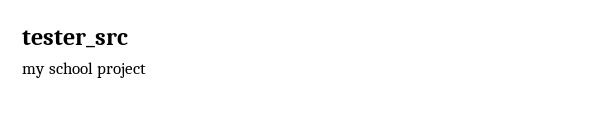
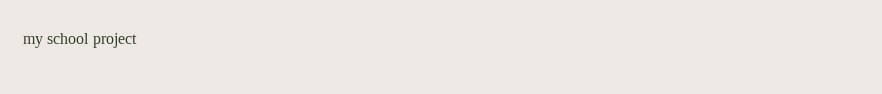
- tester_src

